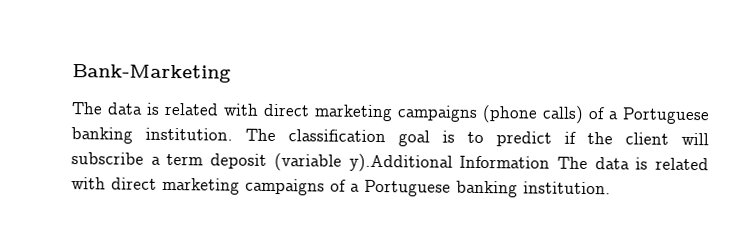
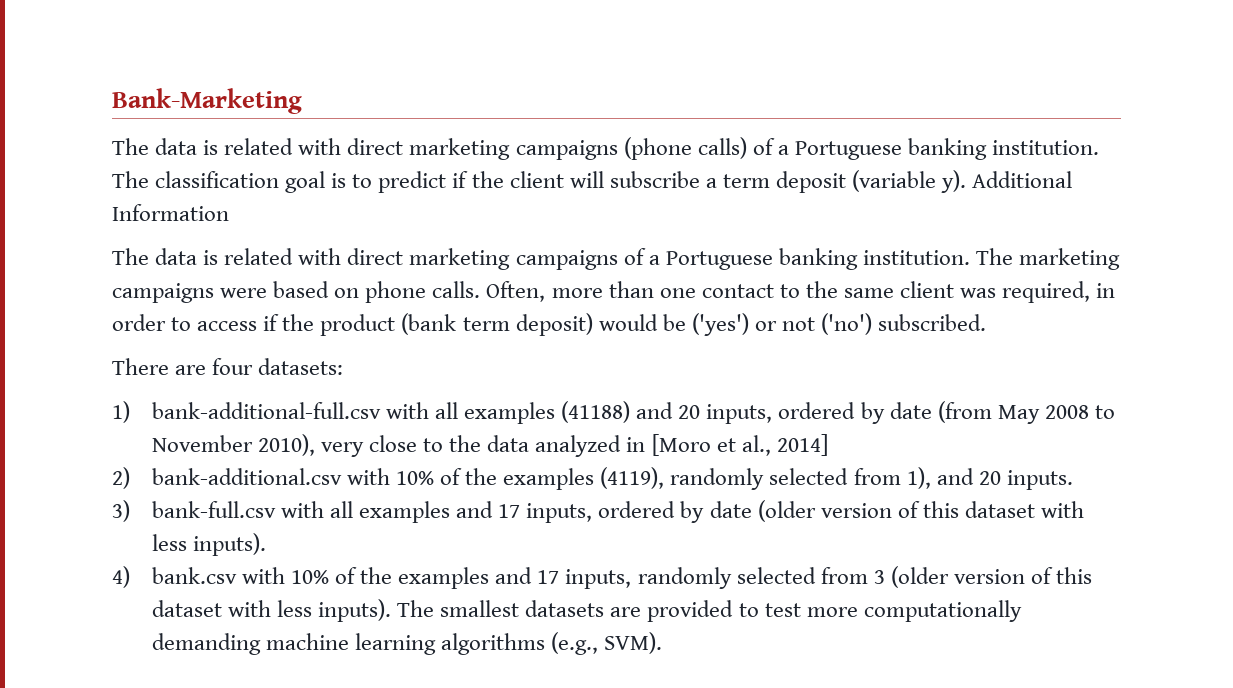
- The classification goal is to predict if the client will subscribe a term deposit (variable y).Additional Information The data is related with direct marketing campaigns of a Portuguese banking institution.
+ The classification goal is to predict if the client will subscribe a term deposit (variable y). Additional Information
+ The data is related with direct marketing campaigns of a Portuguese banking institution.
+ The marketing campaigns were based on phone calls. Often, more than one contact to the same client was required, in order to access if the product (bank term deposit) would be ('yes') or not ('no') subscribed.
+ There are four datasets:
+ 1) bank-additional-full.csv with all examples (41188) and 20 inputs, ordered by date (from May 2008 to November 2010), very close to the data analyzed in [Moro et al., 2014]
+ 2) bank-additional.csv with 10% of the examples (4119), randomly selected from 1), and 20 inputs.
+ 3) bank-full.csv with all examples and 17 inputs, ordered by date (older version of this dataset with less inputs).
+ 4) bank.csv with 10% of the examples and 17 inputs, randomly selected from 3 (older version of this dataset with less inputs). The smallest datasets are provided to test more computationally demanding machine learning algorithms (e.g., SVM).

